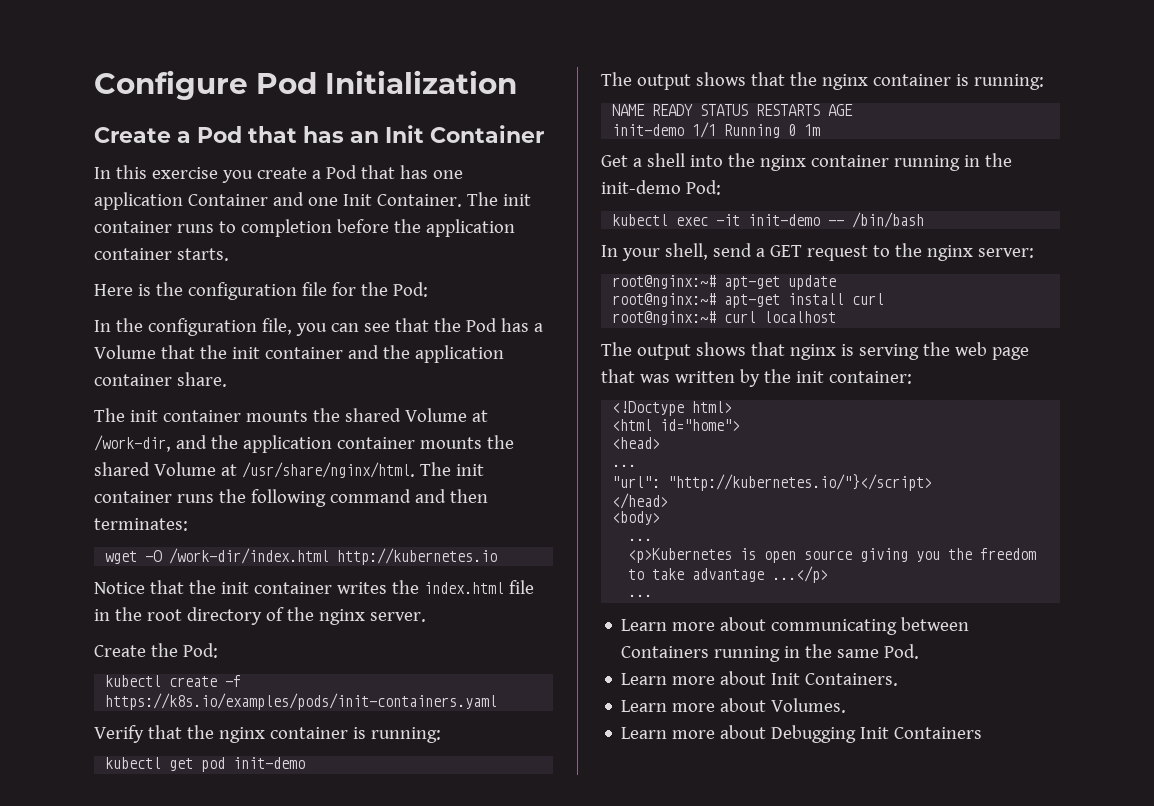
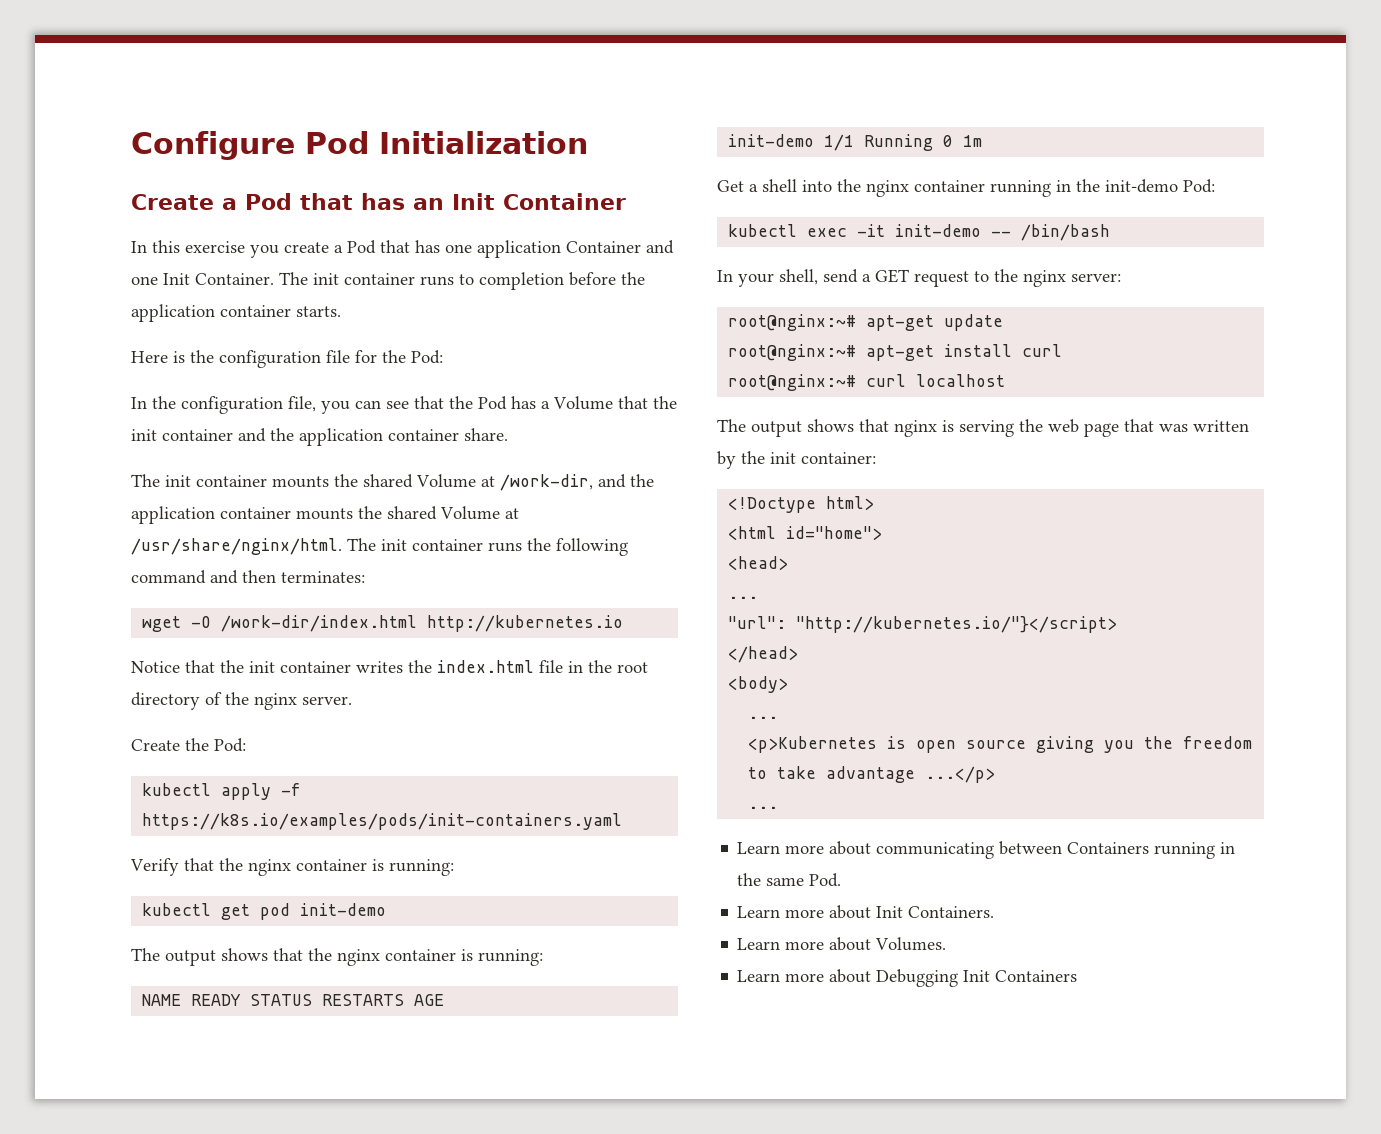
- kubectl create -f https://k8s.io/examples/pods/init-containers.yaml
+ kubectl apply -f https://k8s.io/examples/pods/init-containers.yaml

